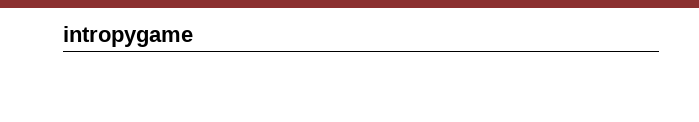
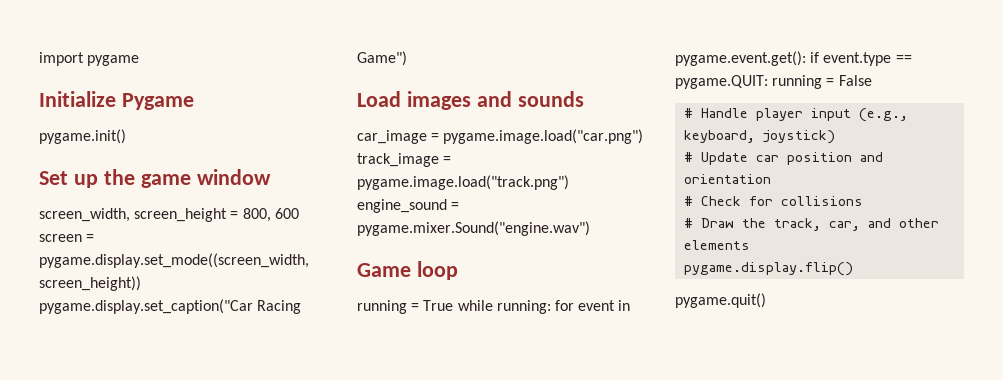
- intropygame
+ import pygame
+ Initialize Pygame
+ pygame.init()
+ Set up the game window
+ screen_width, screen_height = 800, 600 screen = pygame.display.set_mode((screen_width, screen_height)) pygame.display.set_caption("Car Racing Game")
+ Load images and sounds
+ car_image = pygame.image.load("car.png") track_image = pygame.image.load("track.png") engine_sound = pygame.mixer.Sound("engine.wav")
+ Game loop
+ running = True while running: for event in pygame.event.get(): if event.type == pygame.QUIT: running = False
+ # Handle player input (e.g., keyboard, joystick)
+ # Update car position and orientation
+ # Check for collisions
+ # Draw the track, car, and other elements
+ pygame.display.flip()
+ pygame.quit()

